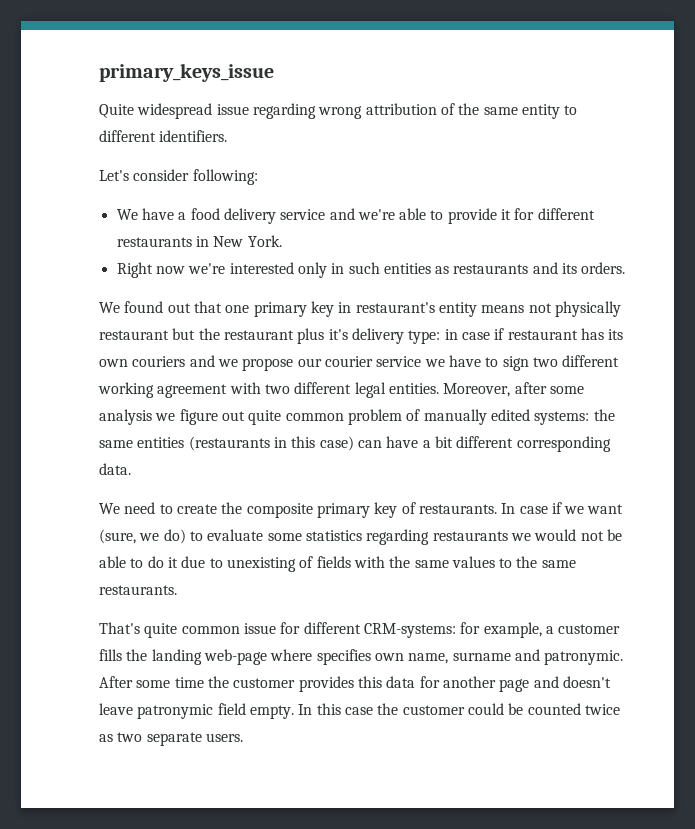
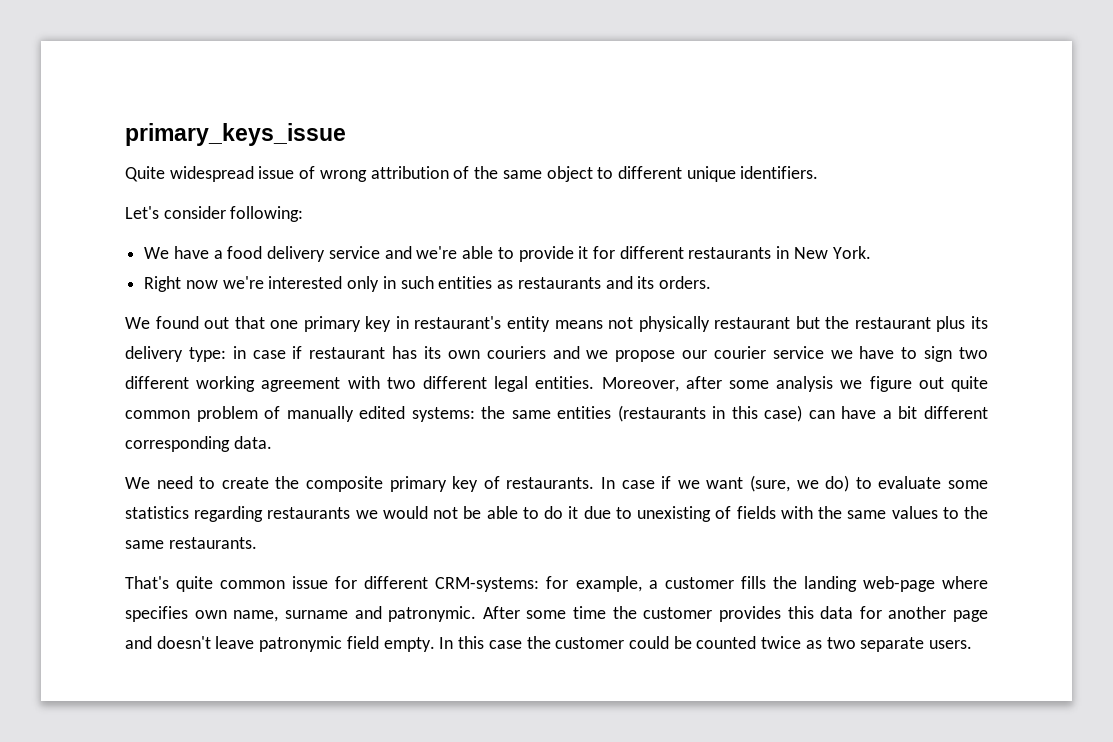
- Quite widespread issue regarding wrong attribution of the same entity to different identifiers.
+ Quite widespread issue of wrong attribution of the same object to different unique identifiers.
- We found out that one primary key in restaurant's entity means not physically restaurant but the restaurant plus it's delivery type: in case if restaurant has its own couriers and we propose our courier service we have to sign two different working agreement with two different legal entities.
+ We found out that one primary key in restaurant's entity means not physically restaurant but the restaurant plus its delivery type: in case if restaurant has its own couriers and we propose our courier service we have to sign two different working agreement with two different legal entities.

